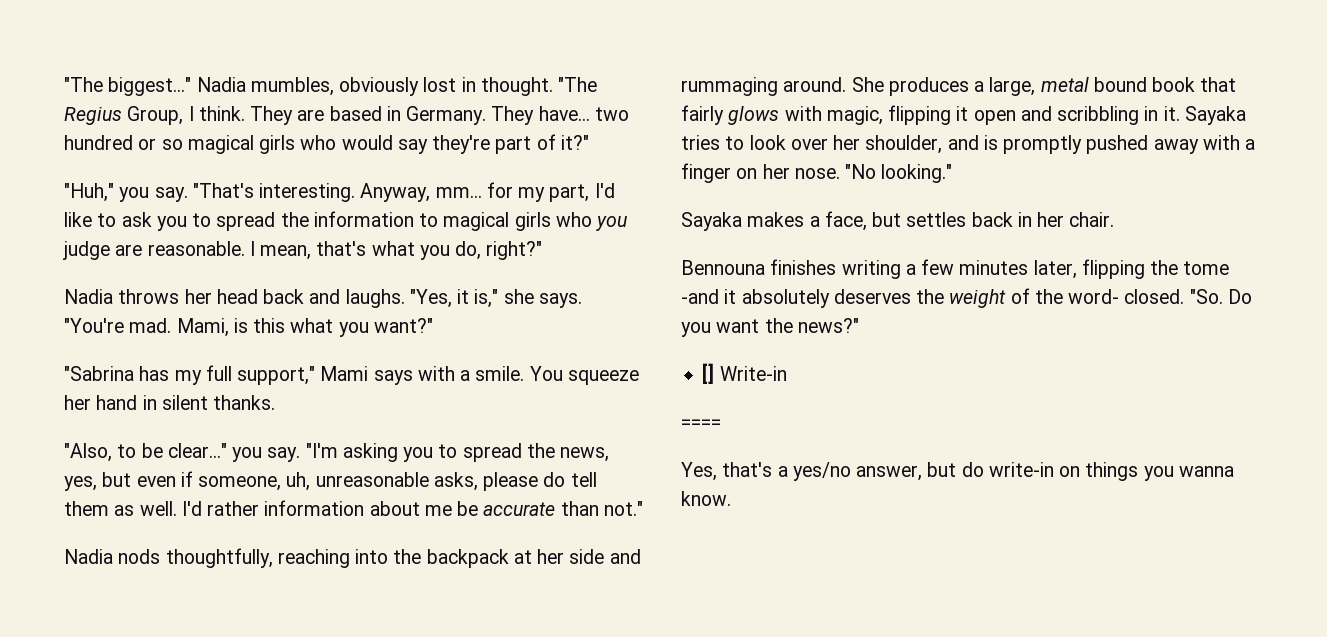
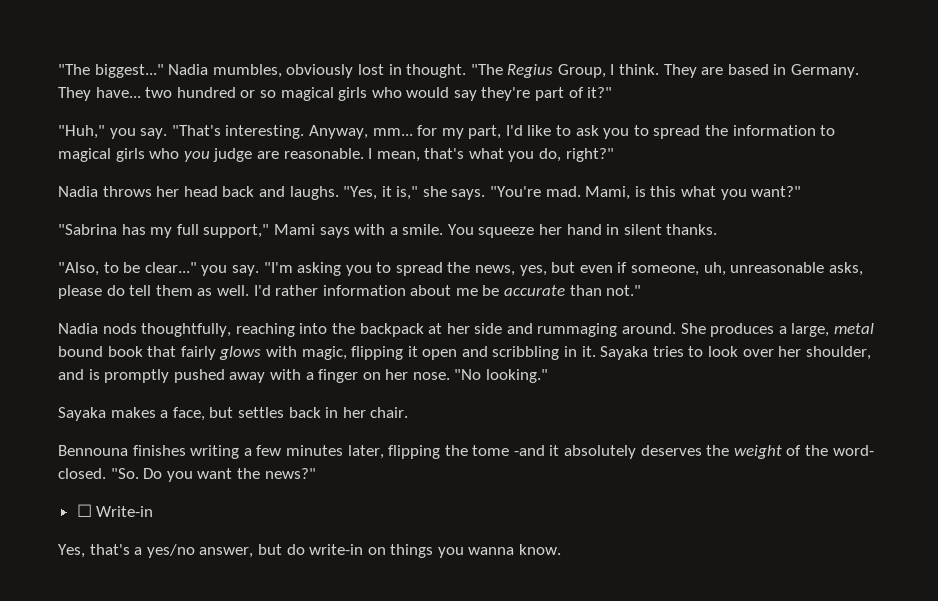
- [] Write-in
+ ☐ Write-in
- ====

